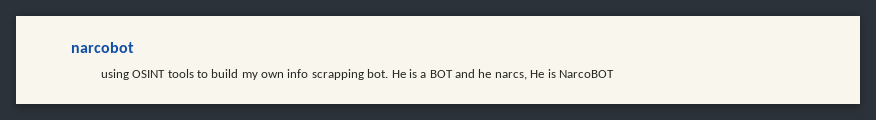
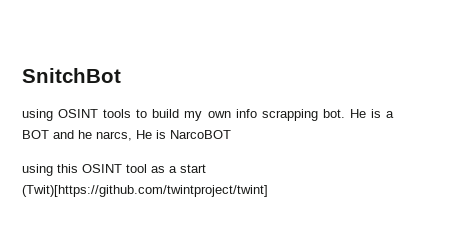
- narcobot
+ SnitchBot
+ using this OSINT tool as a start (Twit)[https://github.com/twintproject/twint]

